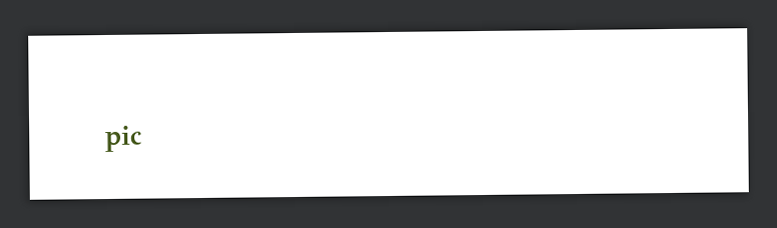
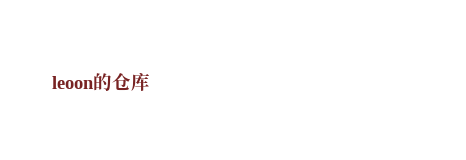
- pic
+ leoon的仓库

